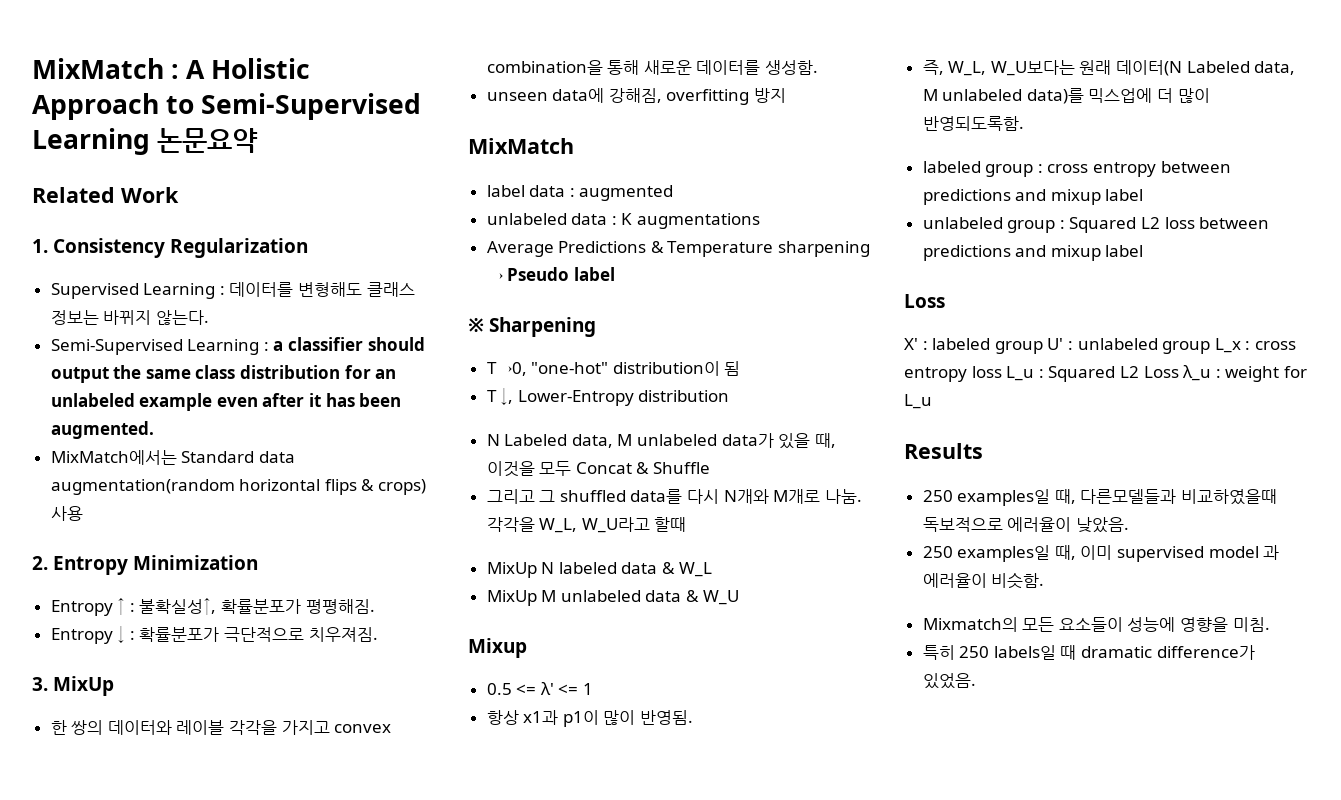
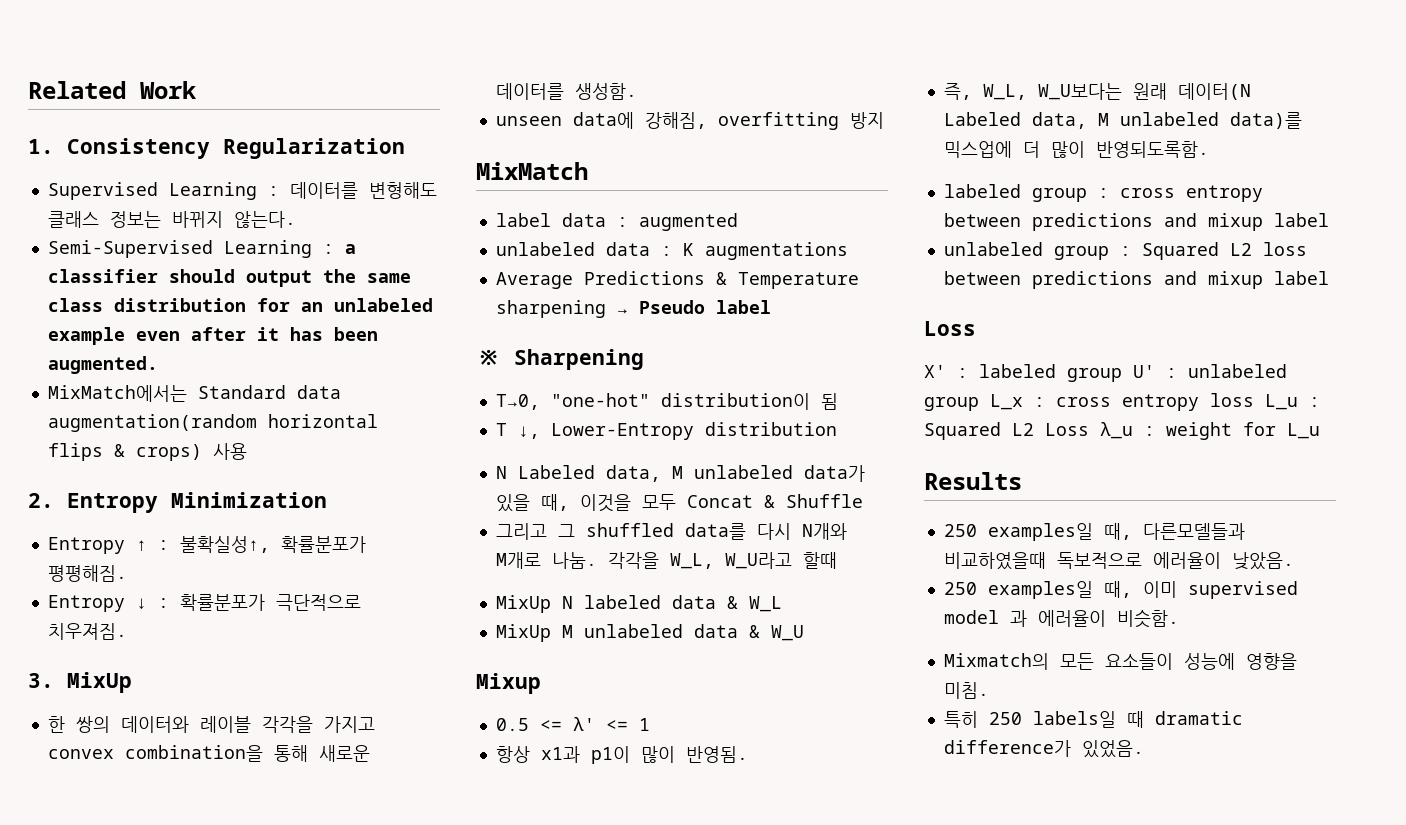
- MixMatch : A Holistic Approach to Semi-Supervised Learning 논문요약

